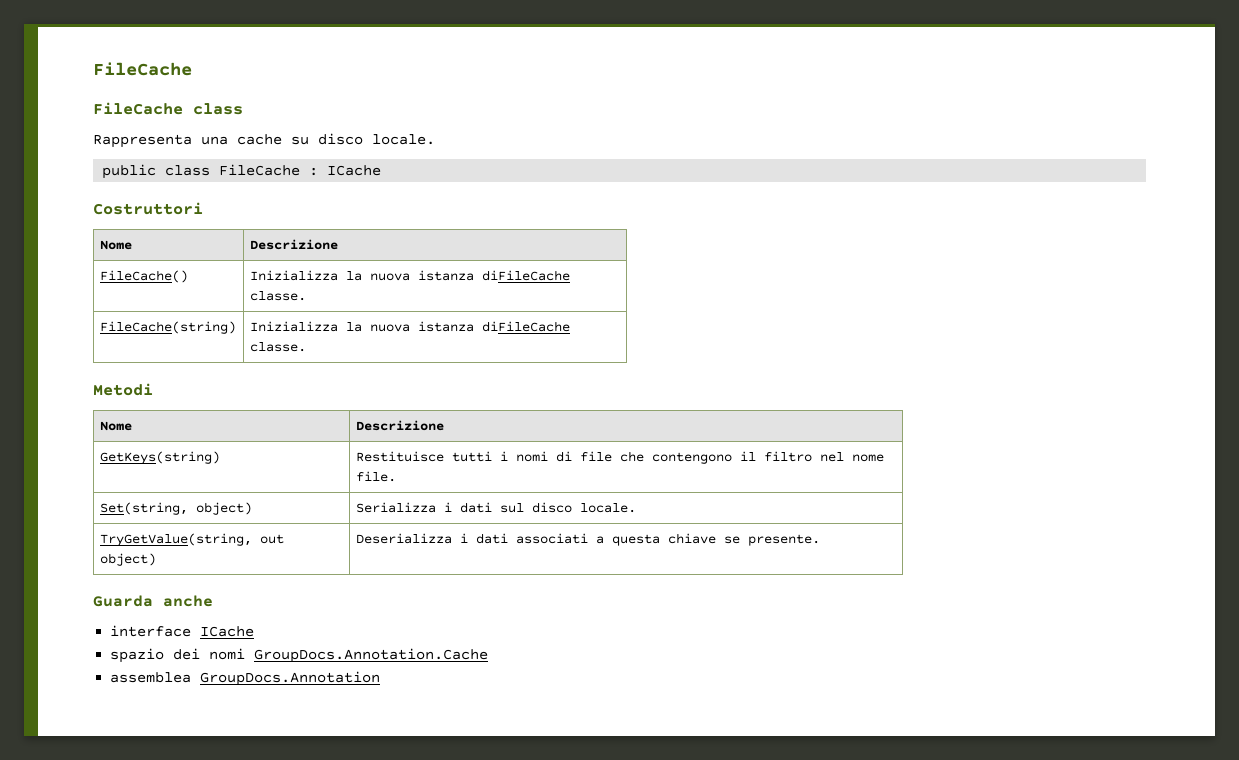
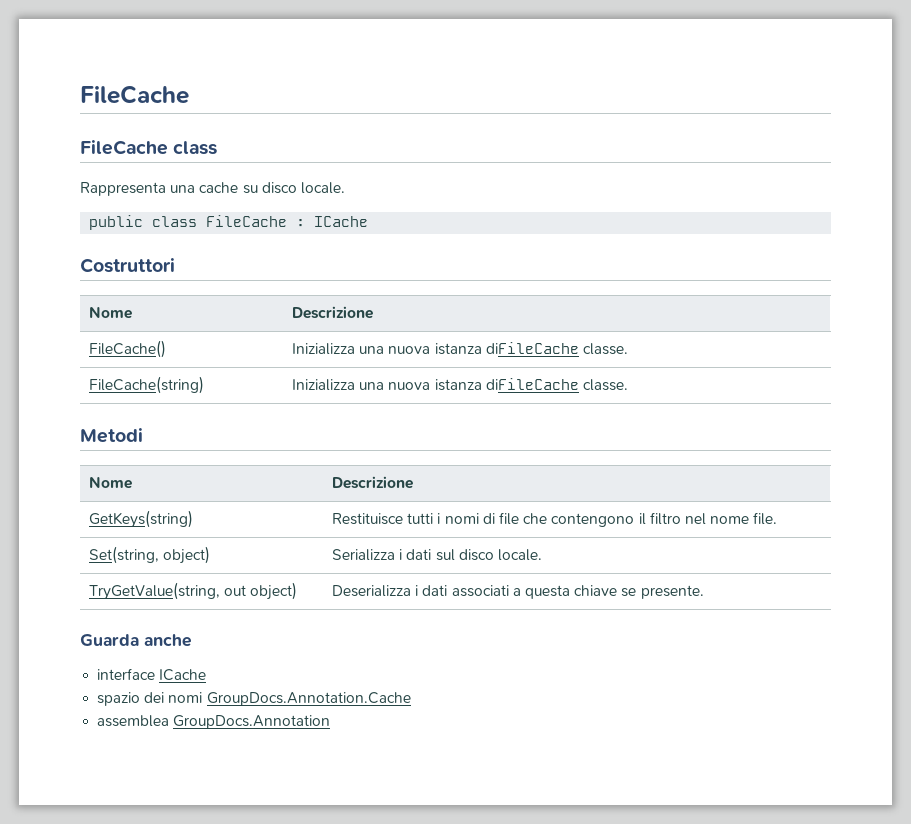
- FileCache() | Inizializza la nuova istanza diFileCache classe.
+ FileCache() | Inizializza una nuova istanza diFileCache classe.
- FileCache(string) | Inizializza la nuova istanza diFileCache classe.
+ FileCache(string) | Inizializza una nuova istanza diFileCache classe.

